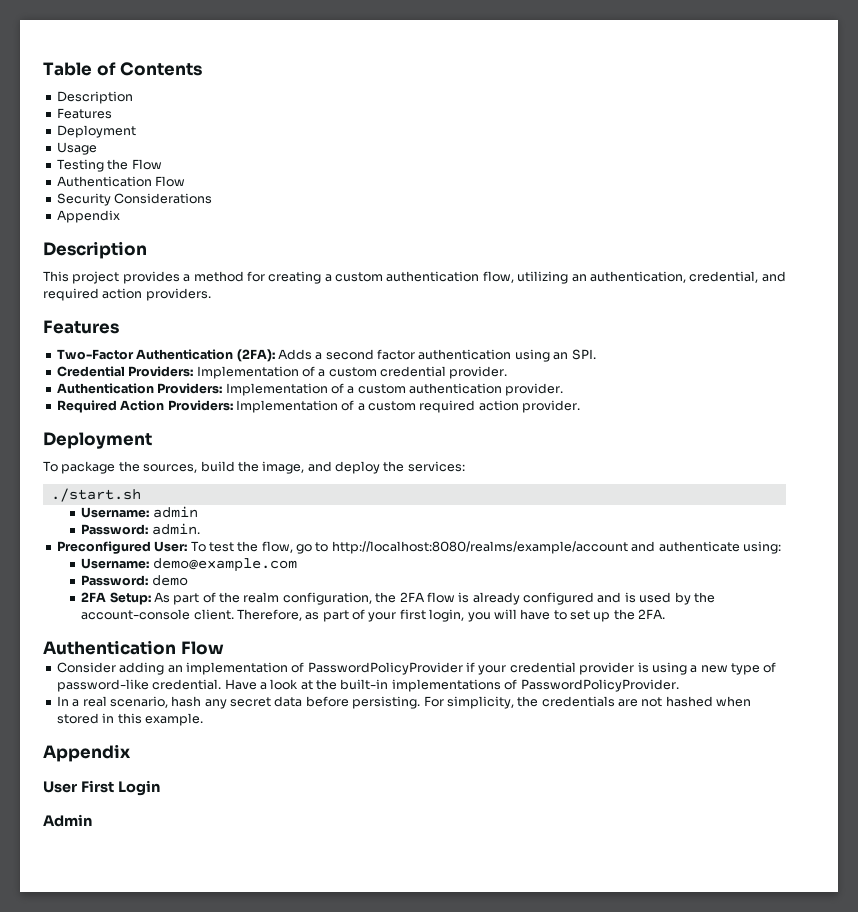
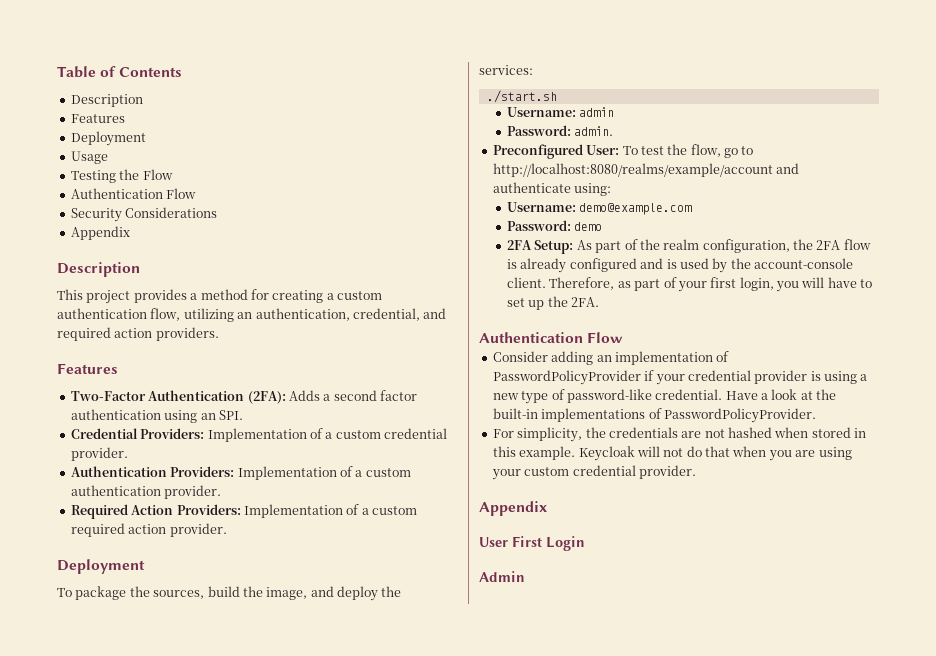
- In a real scenario, hash any secret data before persisting.
+ Keycloak will not do that when you are using your custom credential provider.

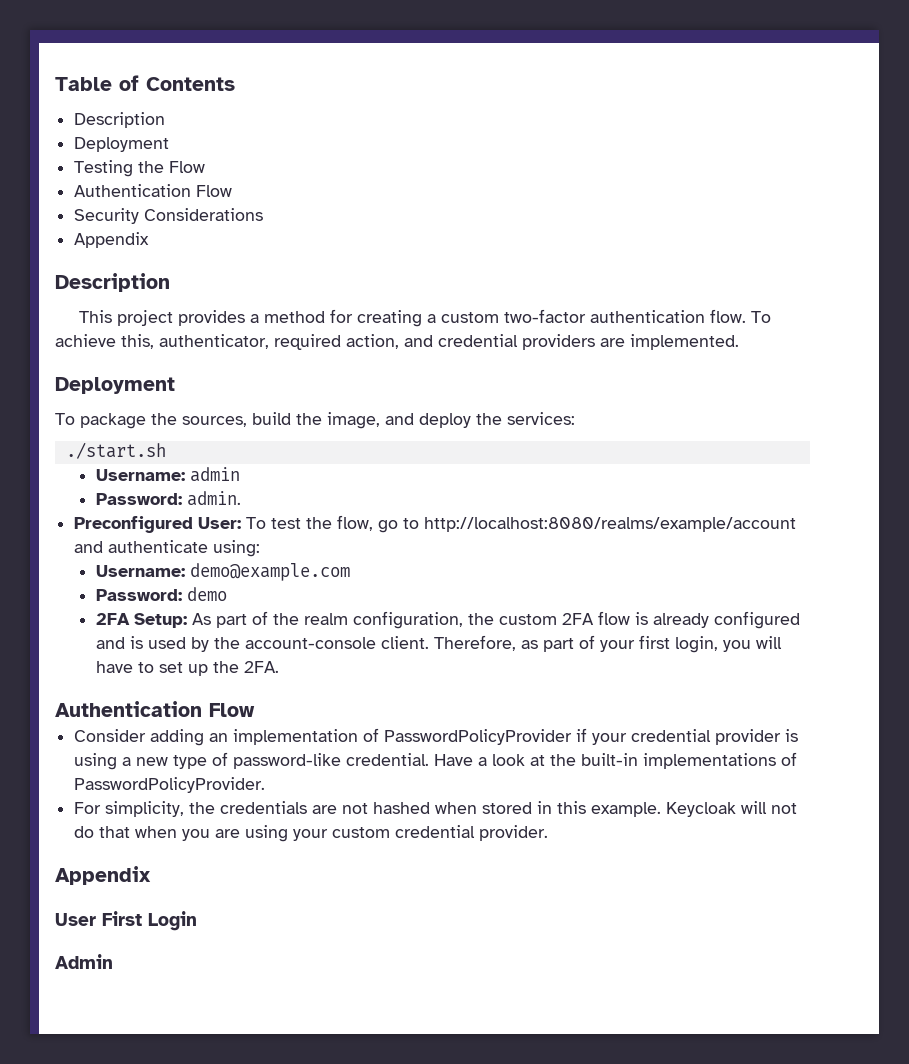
  Table of Contents
  Description
- Features
  Deployment
- Usage
- This project provides a method for creating a custom authentication flow, utilizing an authentication, credential, and required action providers.
- Features
- Two-Factor Authentication (2FA): Adds a second factor authentication using an SPI.
- Credential Providers: Implementation of a custom credential provider.
- Authentication Providers: Implementation of a custom authentication provider.
- Required Action Providers: Implementation of a custom required action provider.
+ This project provides a method for creating a custom two-factor authentication flow. To achieve this, authenticator, required action, and credential providers are implemented.
- 2FA Setup: As part of the realm configuration, the 2FA flow is already configured and is used by the account-console client.
+ 2FA Setup: As part of the realm configuration, the custom 2FA flow is already configured and is used by the account-console client.

